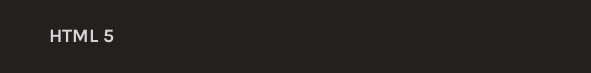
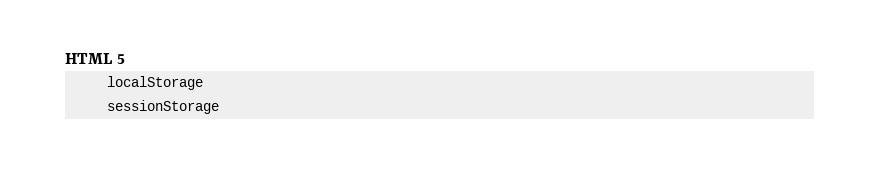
+ localStorage
+ sessionStorage

